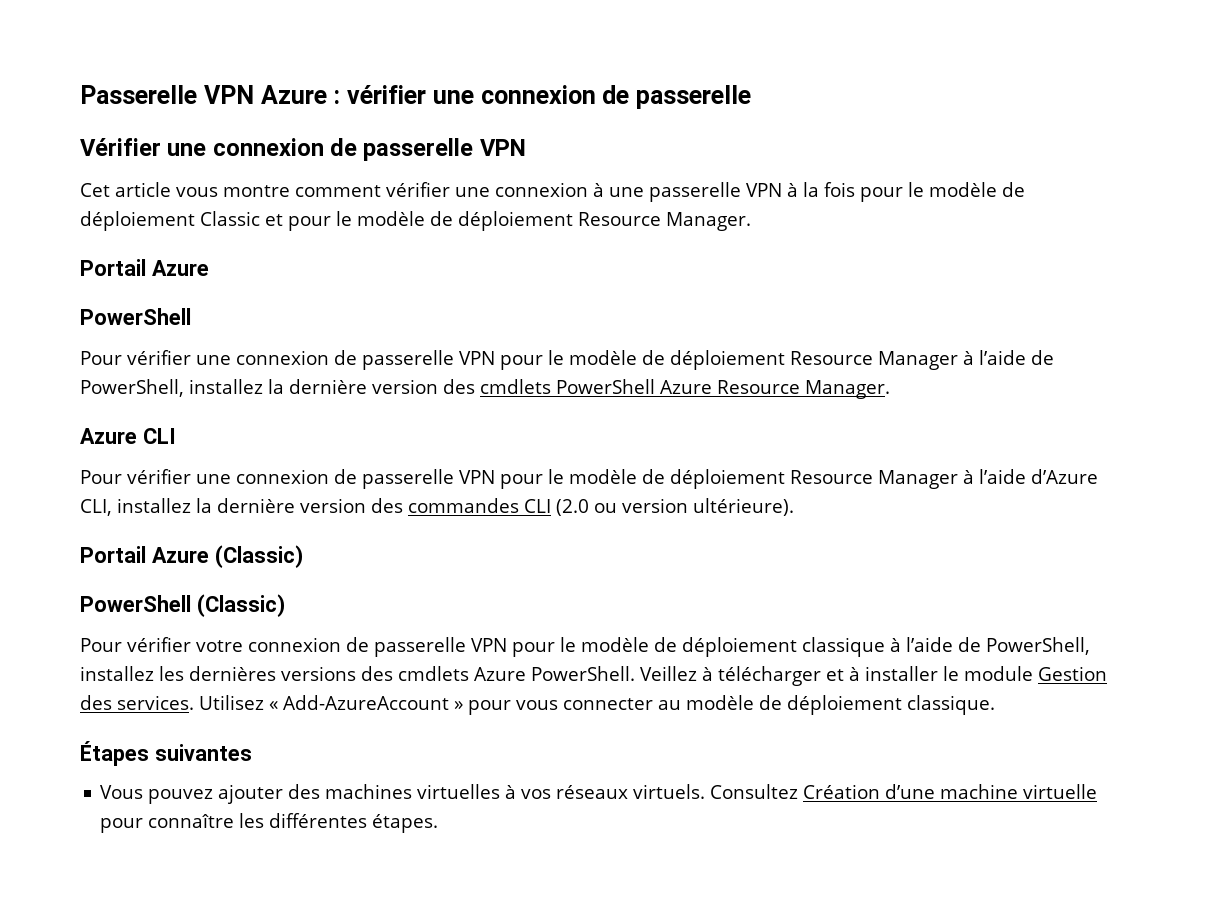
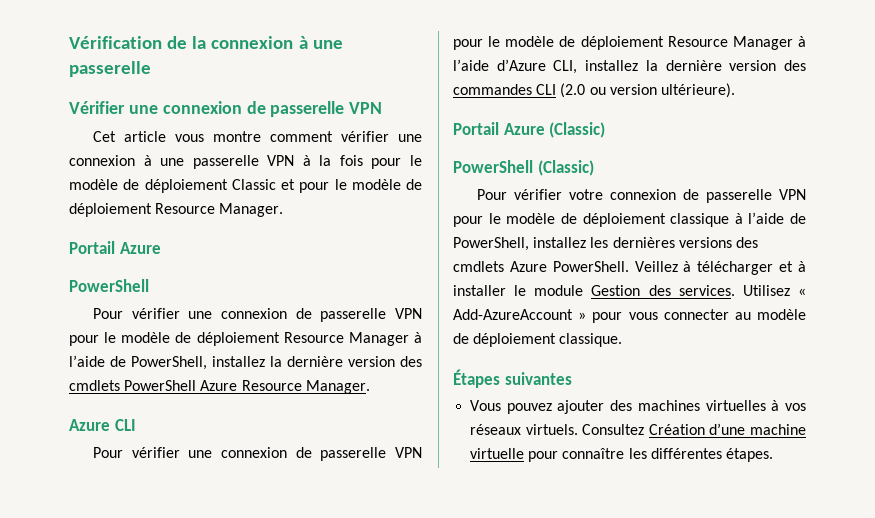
- Passerelle VPN Azure : vérifier une connexion de passerelle
+ Vérification de la connexion à une passerelle

